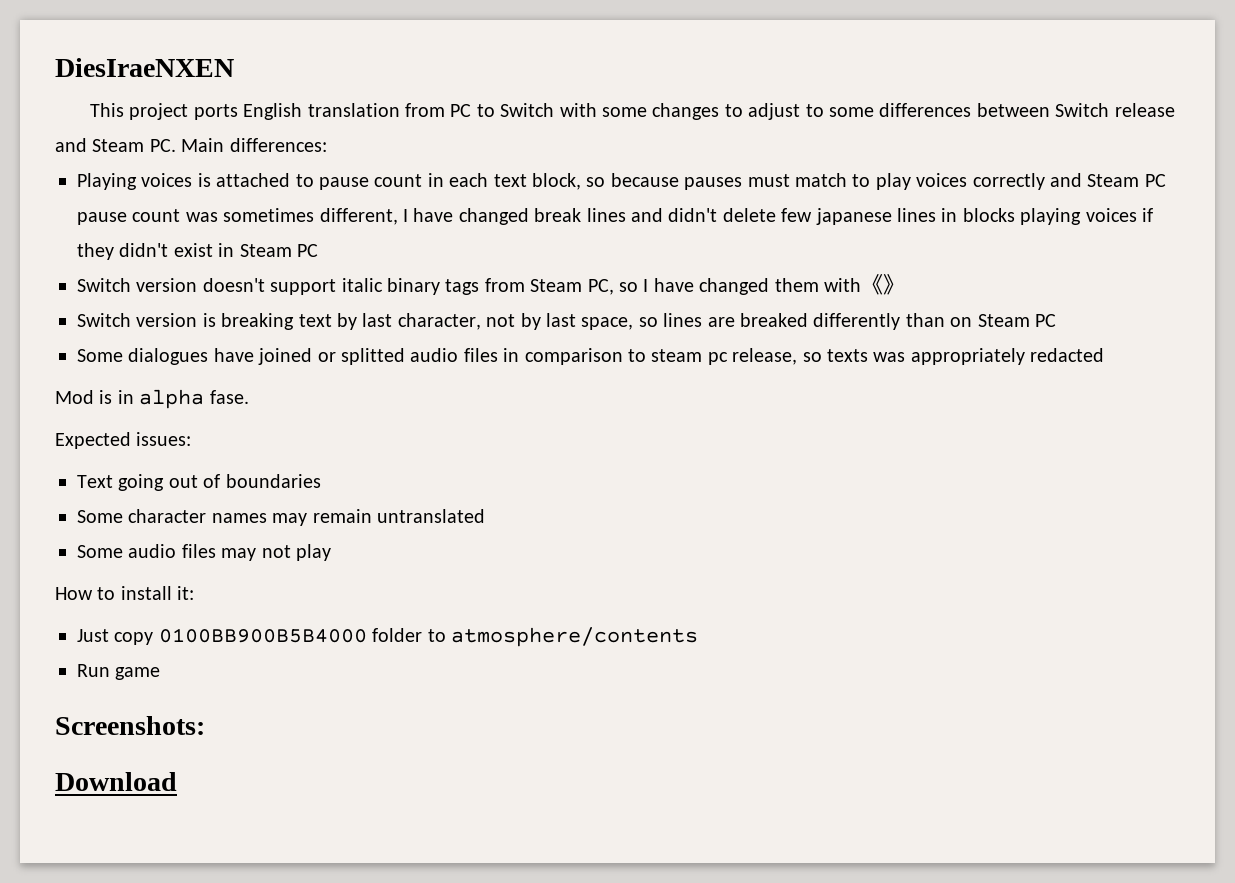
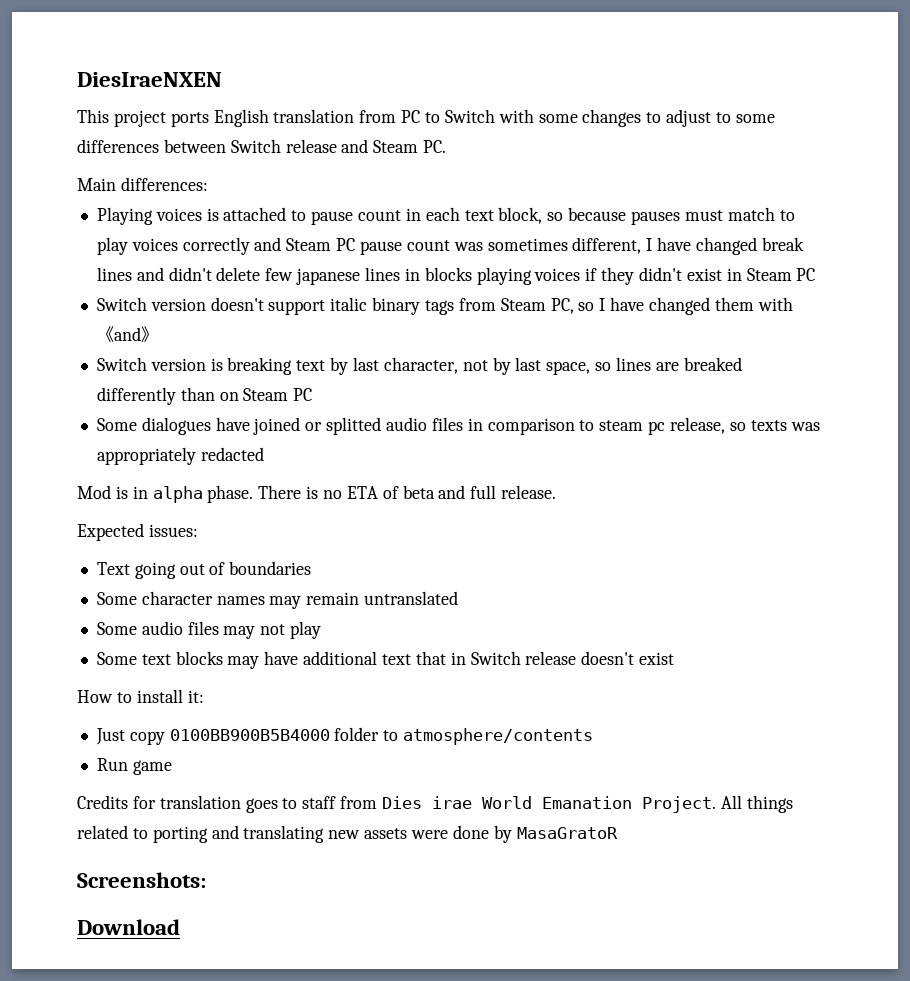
- This project ports English translation from PC to Switch with some changes to adjust to some differences between Switch release and Steam PC. Main differences:
+ This project ports English translation from PC to Switch with some changes to adjust to some differences between Switch release and Steam PC.
+ Main differences:
- Switch version doesn't support italic binary tags from Steam PC, so I have changed them with《》
+ Switch version doesn't support italic binary tags from Steam PC, so I have changed them with《and》
- Mod is in alpha fase.
+ Mod is in alpha phase. There is no ETA of beta and full release.
+ Some text blocks may have additional text that in Switch release doesn't exist
+ Credits for translation goes to staff from Dies irae World Emanation Project. All things related to porting and translating new assets were done by MasaGratoR

